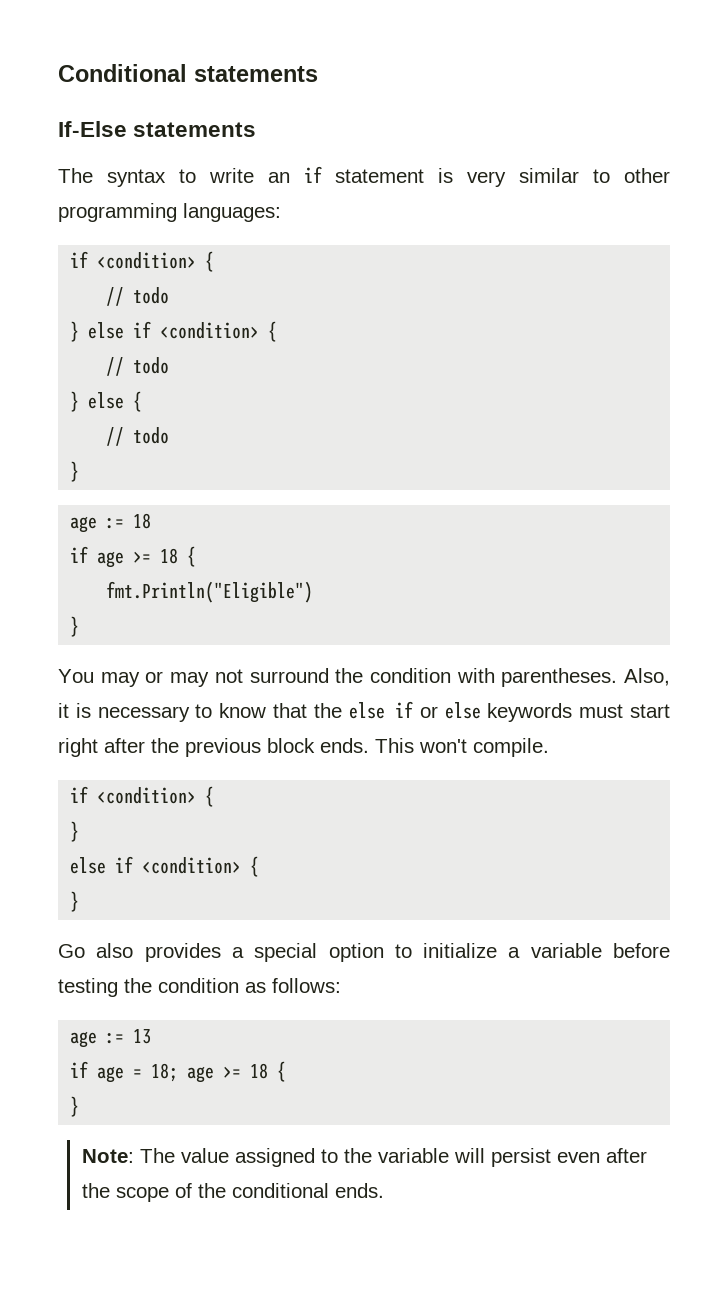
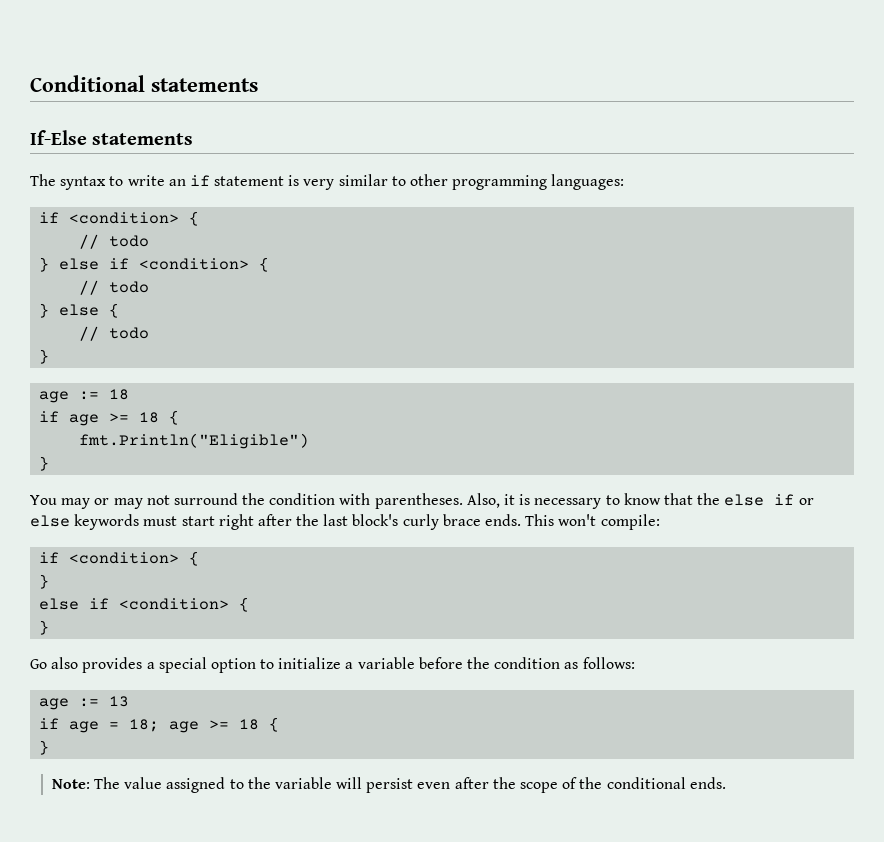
- Also, it is necessary to know that the else if or else keywords must start right after the previous block ends.
+ Also, it is necessary to know that the else if or else keywords must start right after the last block's curly brace ends.
- This won't compile.
+ This won't compile:
- Go also provides a special option to initialize a variable before testing the condition as follows:
+ Go also provides a special option to initialize a variable before the condition as follows:

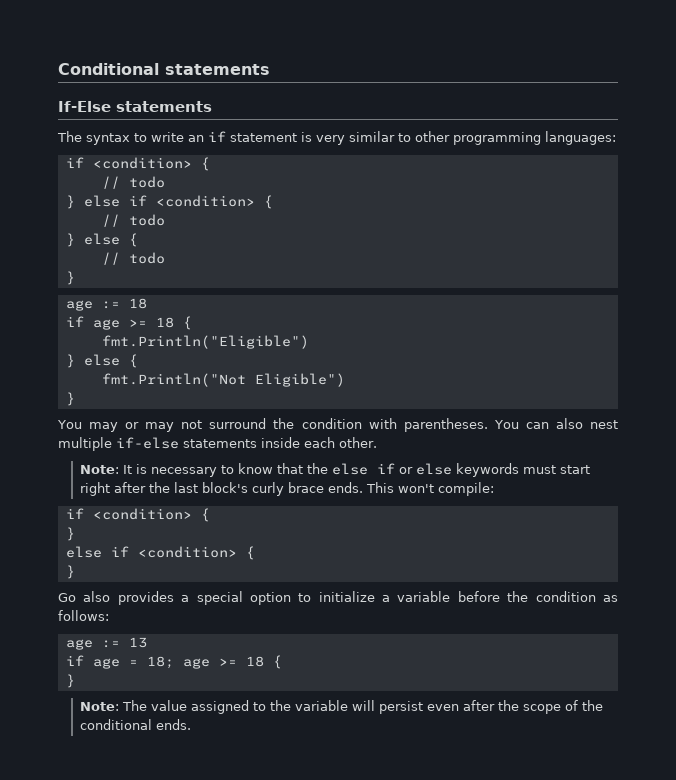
  fmt.Println("Eligible")
+ } else {
+ fmt.Println("Not Eligible")
- Also, it is necessary to know that the else if or else keywords must start right after the last block's curly brace ends.
+ You can also nest multiple if-else statements inside each other.
+ Note: It is necessary to know that the else if or else keywords must start right after the last block's curly brace ends.

